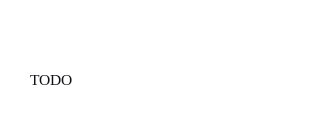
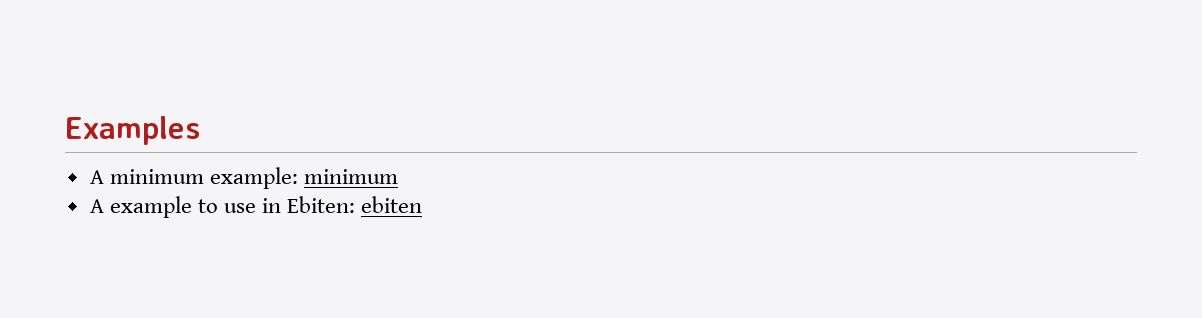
- TODO
+ Examples
+ A minimum example: minimum
+ A example to use in Ebiten: ebiten

